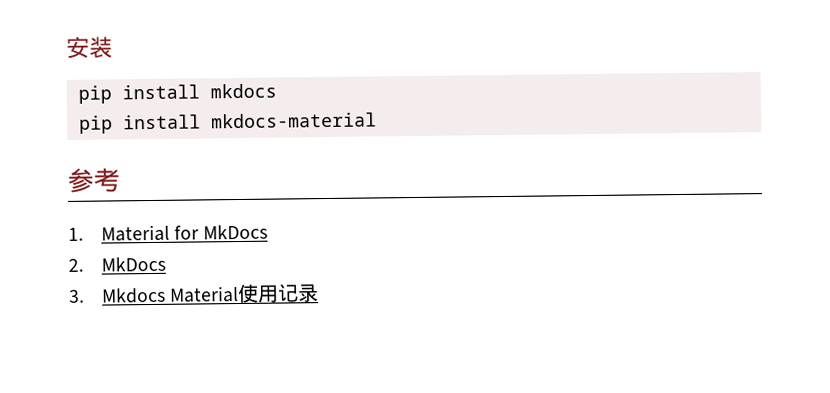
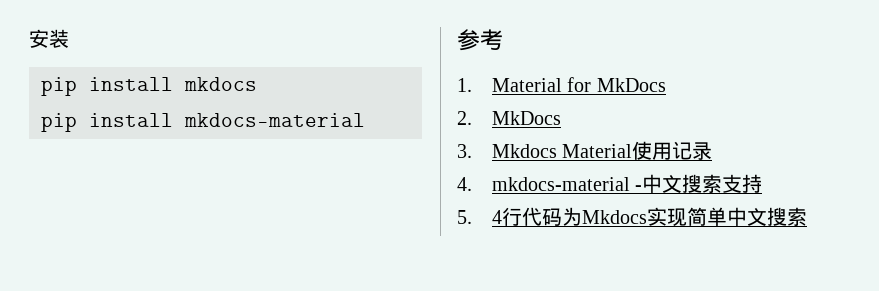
+ 4. mkdocs-material -中文搜索支持
+ 5. 4行代码为Mkdocs实现简单中文搜索

